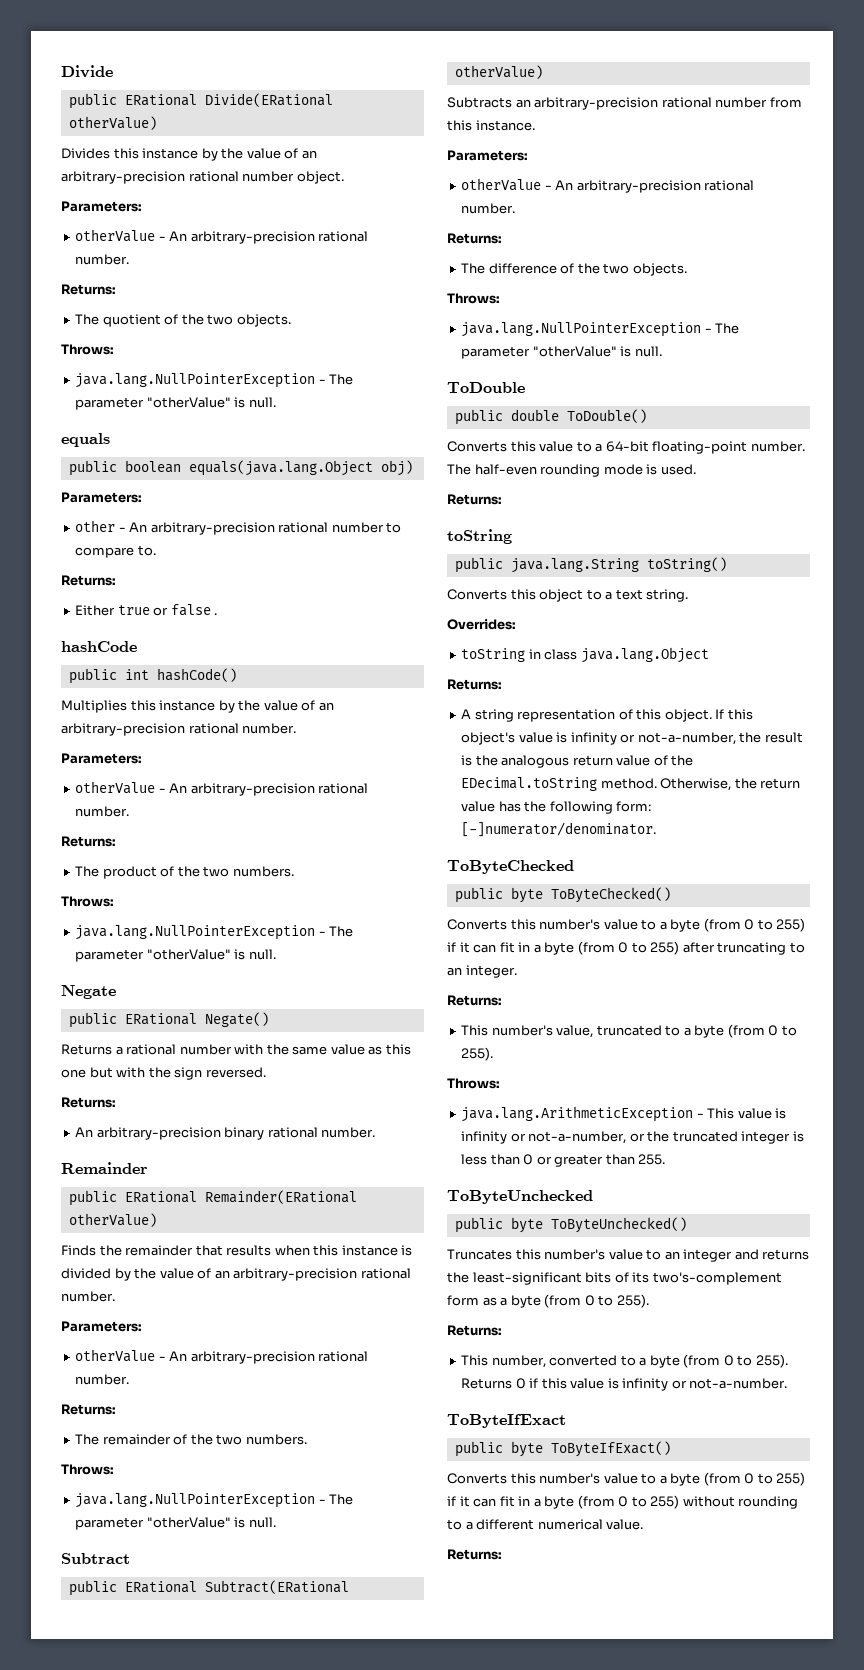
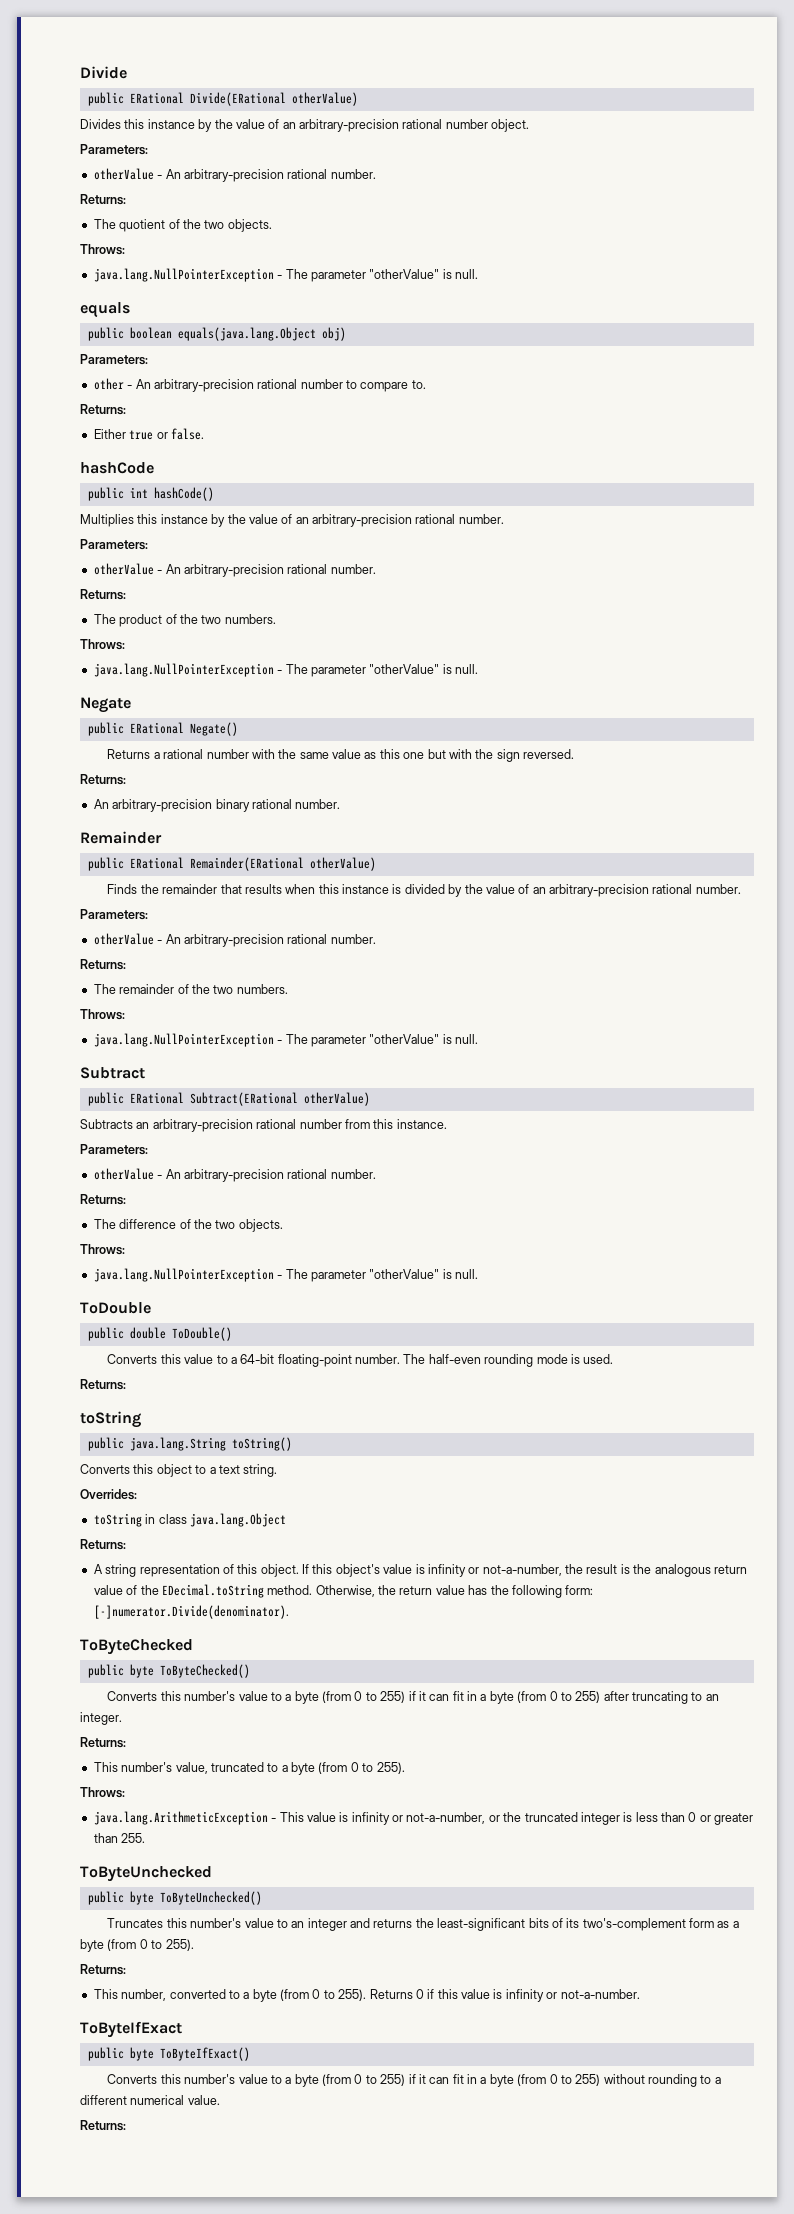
- Either true or false .
+ Either true or false.
- Otherwise, the return value has the following form: [-]numerator/denominator.
+ Otherwise, the return value has the following form: [-]numerator.Divide(denominator).

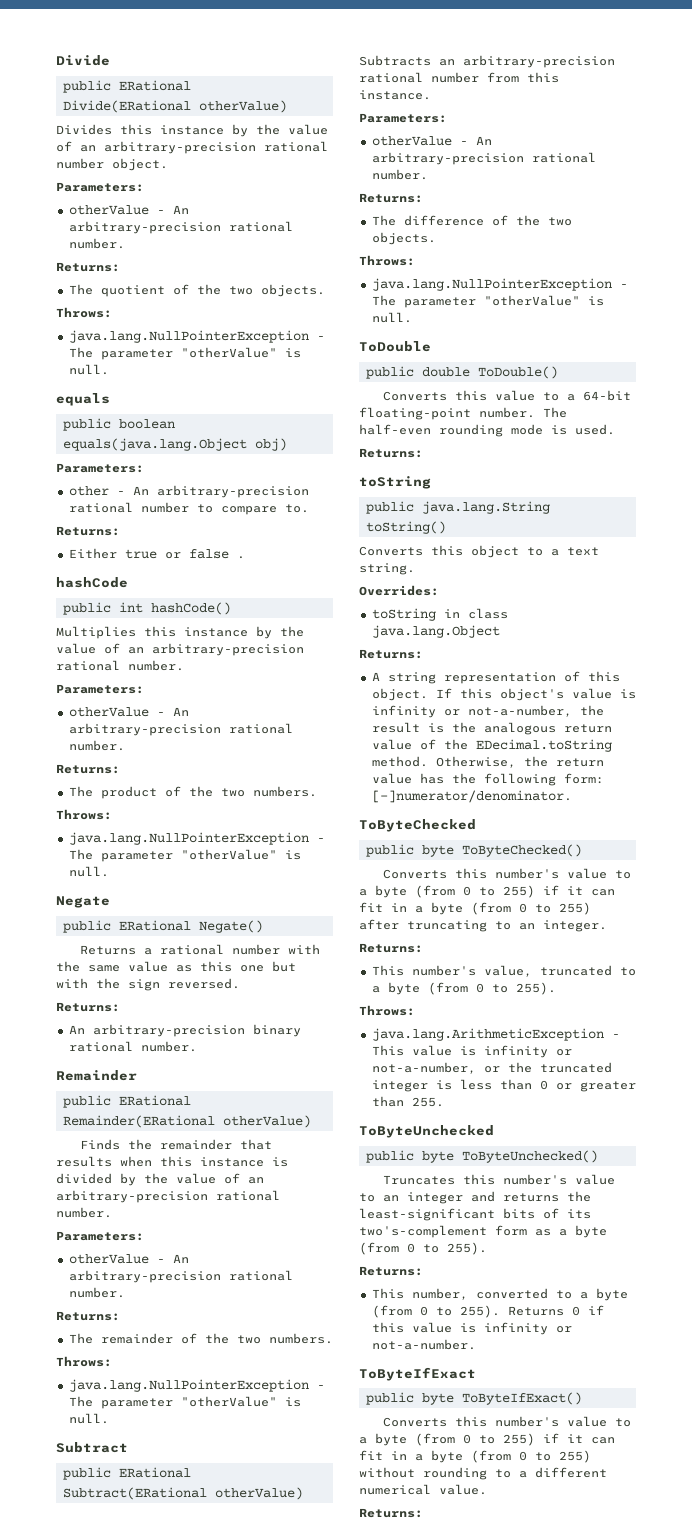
- Either true or false.
+ Either true or false .
- Otherwise, the return value has the following form: [-]numerator.Divide(denominator).
+ Otherwise, the return value has the following form: [-]numerator/denominator.

